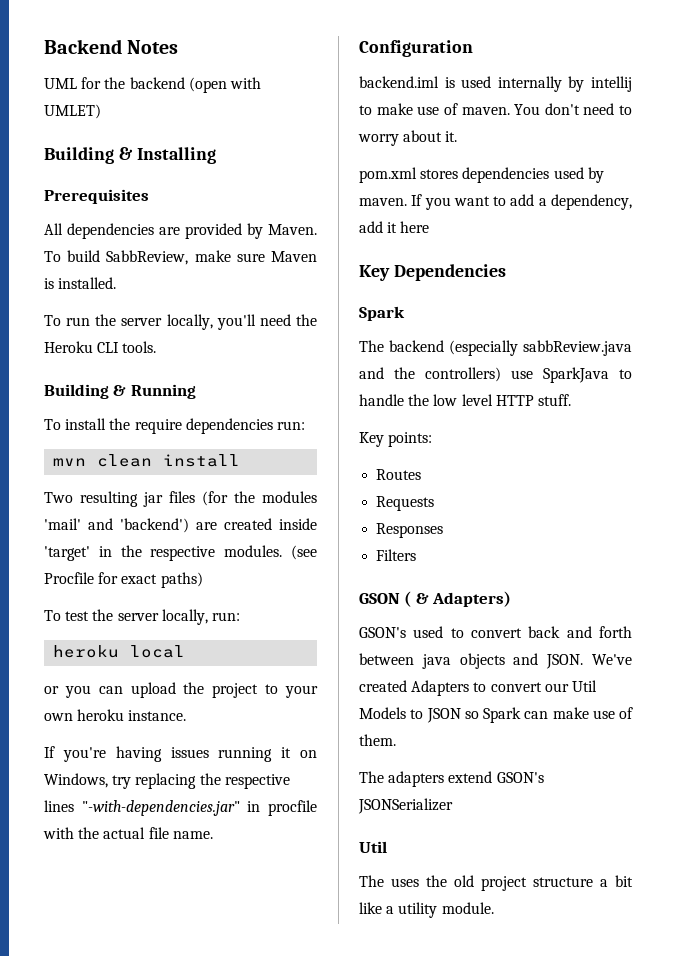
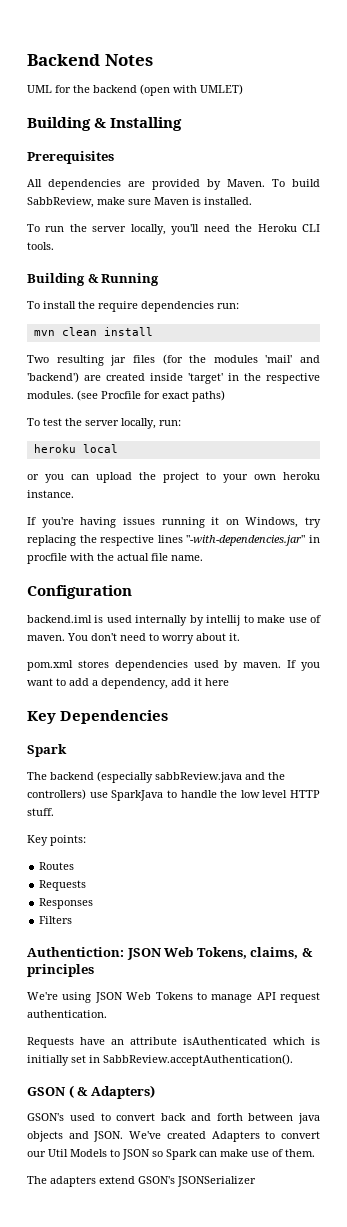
+ Authentiction: JSON Web Tokens, claims, & principles
+ We're using JSON Web Tokens to manage API request authentication.
+ Requests have an attribute isAuthenticated which is initially set in SabbReview.acceptAuthentication().
  The adapters extend GSON's JSONSerializer
- Util
- The uses the old project structure a bit like a utility module.

